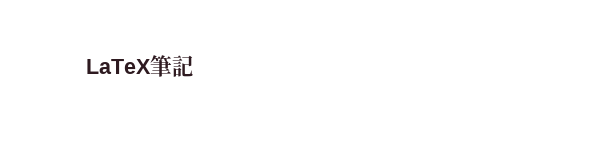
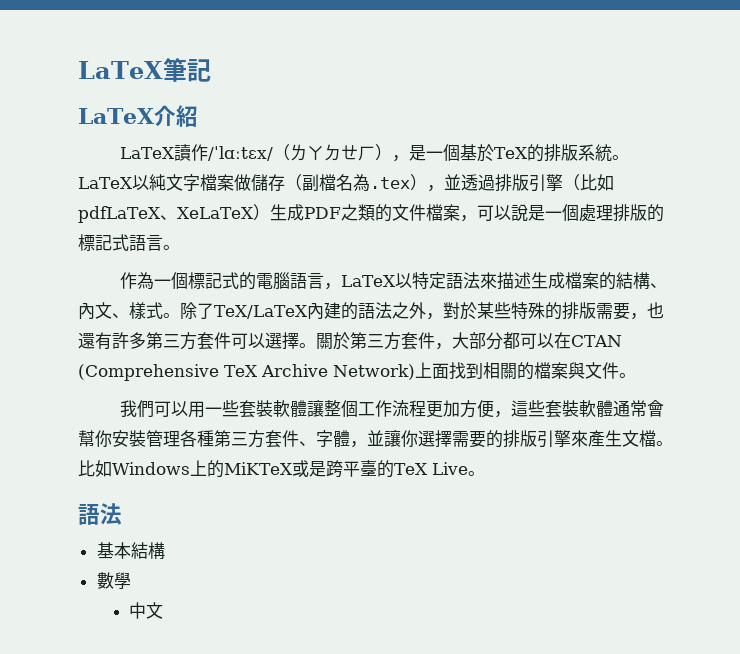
+ LaTeX介紹
+ LaTeX讀作/ˈlɑːtɛx/（ㄌㄚㄉㄝㄏ），是一個基於TeX的排版系統。LaTeX以純文字檔案做儲存（副檔名為.tex），並透過排版引擎（比如pdfLaTeX、XeLaTeX）生成PDF之類的文件檔案，可以說是一個處理排版的標記式語言。
+ 作為一個標記式的電腦語言，LaTeX以特定語法來描述生成檔案的結構、內文、樣式。除了TeX/LaTeX內建的語法之外，對於某些特殊的排版需要，也還有許多第三方套件可以選擇。關於第三方套件，大部分都可以在CTAN (Comprehensive TeX Archive Network)上面找到相關的檔案與文件。
+ 我們可以用一些套裝軟體讓整個工作流程更加方便，這些套裝軟體通常會幫你安裝管理各種第三方套件、字體，並讓你選擇需要的排版引擎來產生文檔。比如Windows上的MiKTeX或是跨平臺的TeX Live。
+ 語法
+ 基本結構
+ 數學
+ 中文

